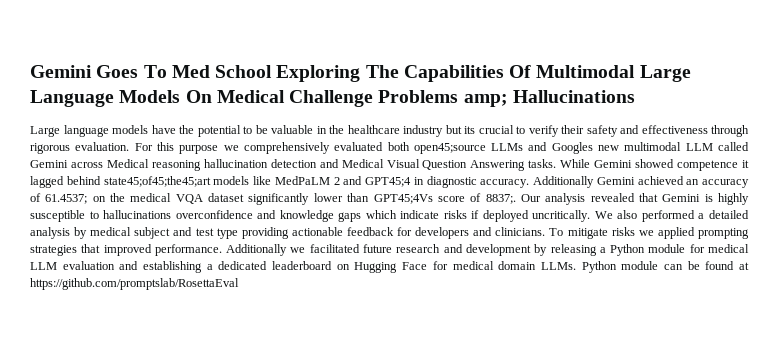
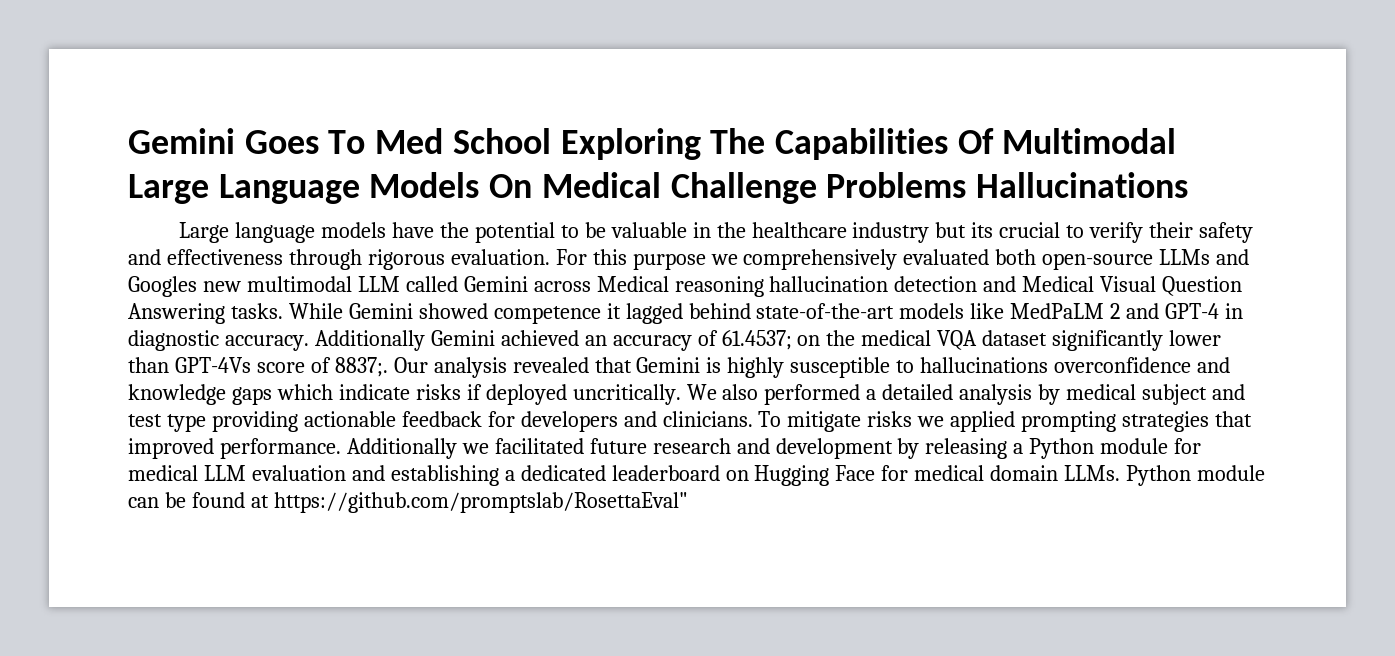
- Gemini Goes To Med School Exploring The Capabilities Of Multimodal Large Language Models On Medical Challenge Problems amp; Hallucinations
+ Gemini Goes To Med School Exploring The Capabilities Of Multimodal Large Language Models On Medical Challenge Problems Hallucinations
- For this purpose we comprehensively evaluated both open45;source LLMs and Googles new multimodal LLM called Gemini across Medical reasoning hallucination detection and Medical Visual Question Answering tasks.
+ For this purpose we comprehensively evaluated both open-source LLMs and Googles new multimodal LLM called Gemini across Medical reasoning hallucination detection and Medical Visual Question Answering tasks.
- While Gemini showed competence it lagged behind state45;of45;the45;art models like MedPaLM 2 and GPT45;4 in diagnostic accuracy.
+ While Gemini showed competence it lagged behind state-of-the-art models like MedPaLM 2 and GPT-4 in diagnostic accuracy.
- Additionally Gemini achieved an accuracy of 61.4537; on the medical VQA dataset significantly lower than GPT45;4Vs score of 8837;.
+ Additionally Gemini achieved an accuracy of 61.4537; on the medical VQA dataset significantly lower than GPT-4Vs score of 8837;.
- Python module can be found at https://github.com/promptslab/RosettaEval
+ Python module can be found at https://github.com/promptslab/RosettaEval"

